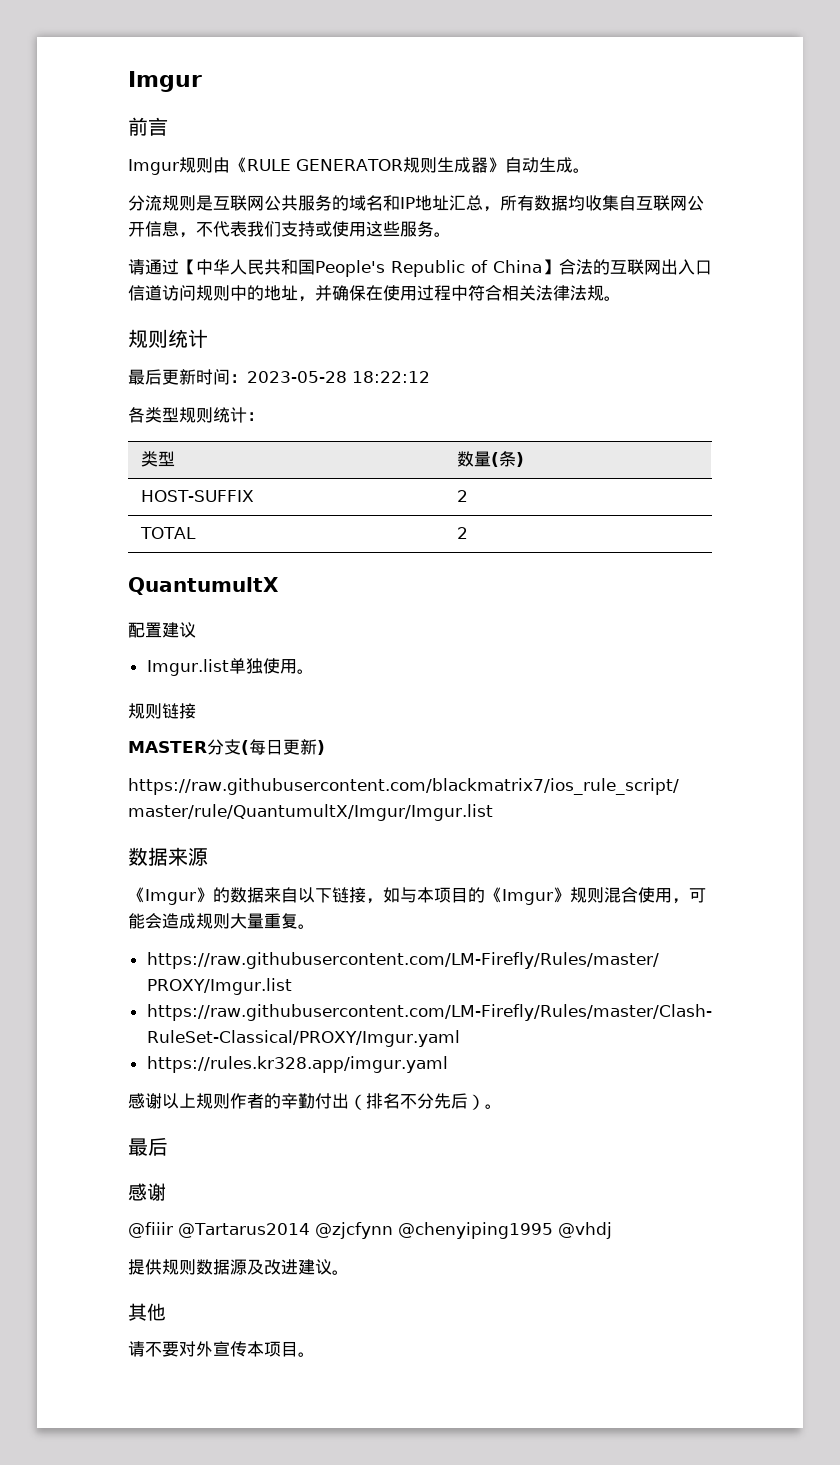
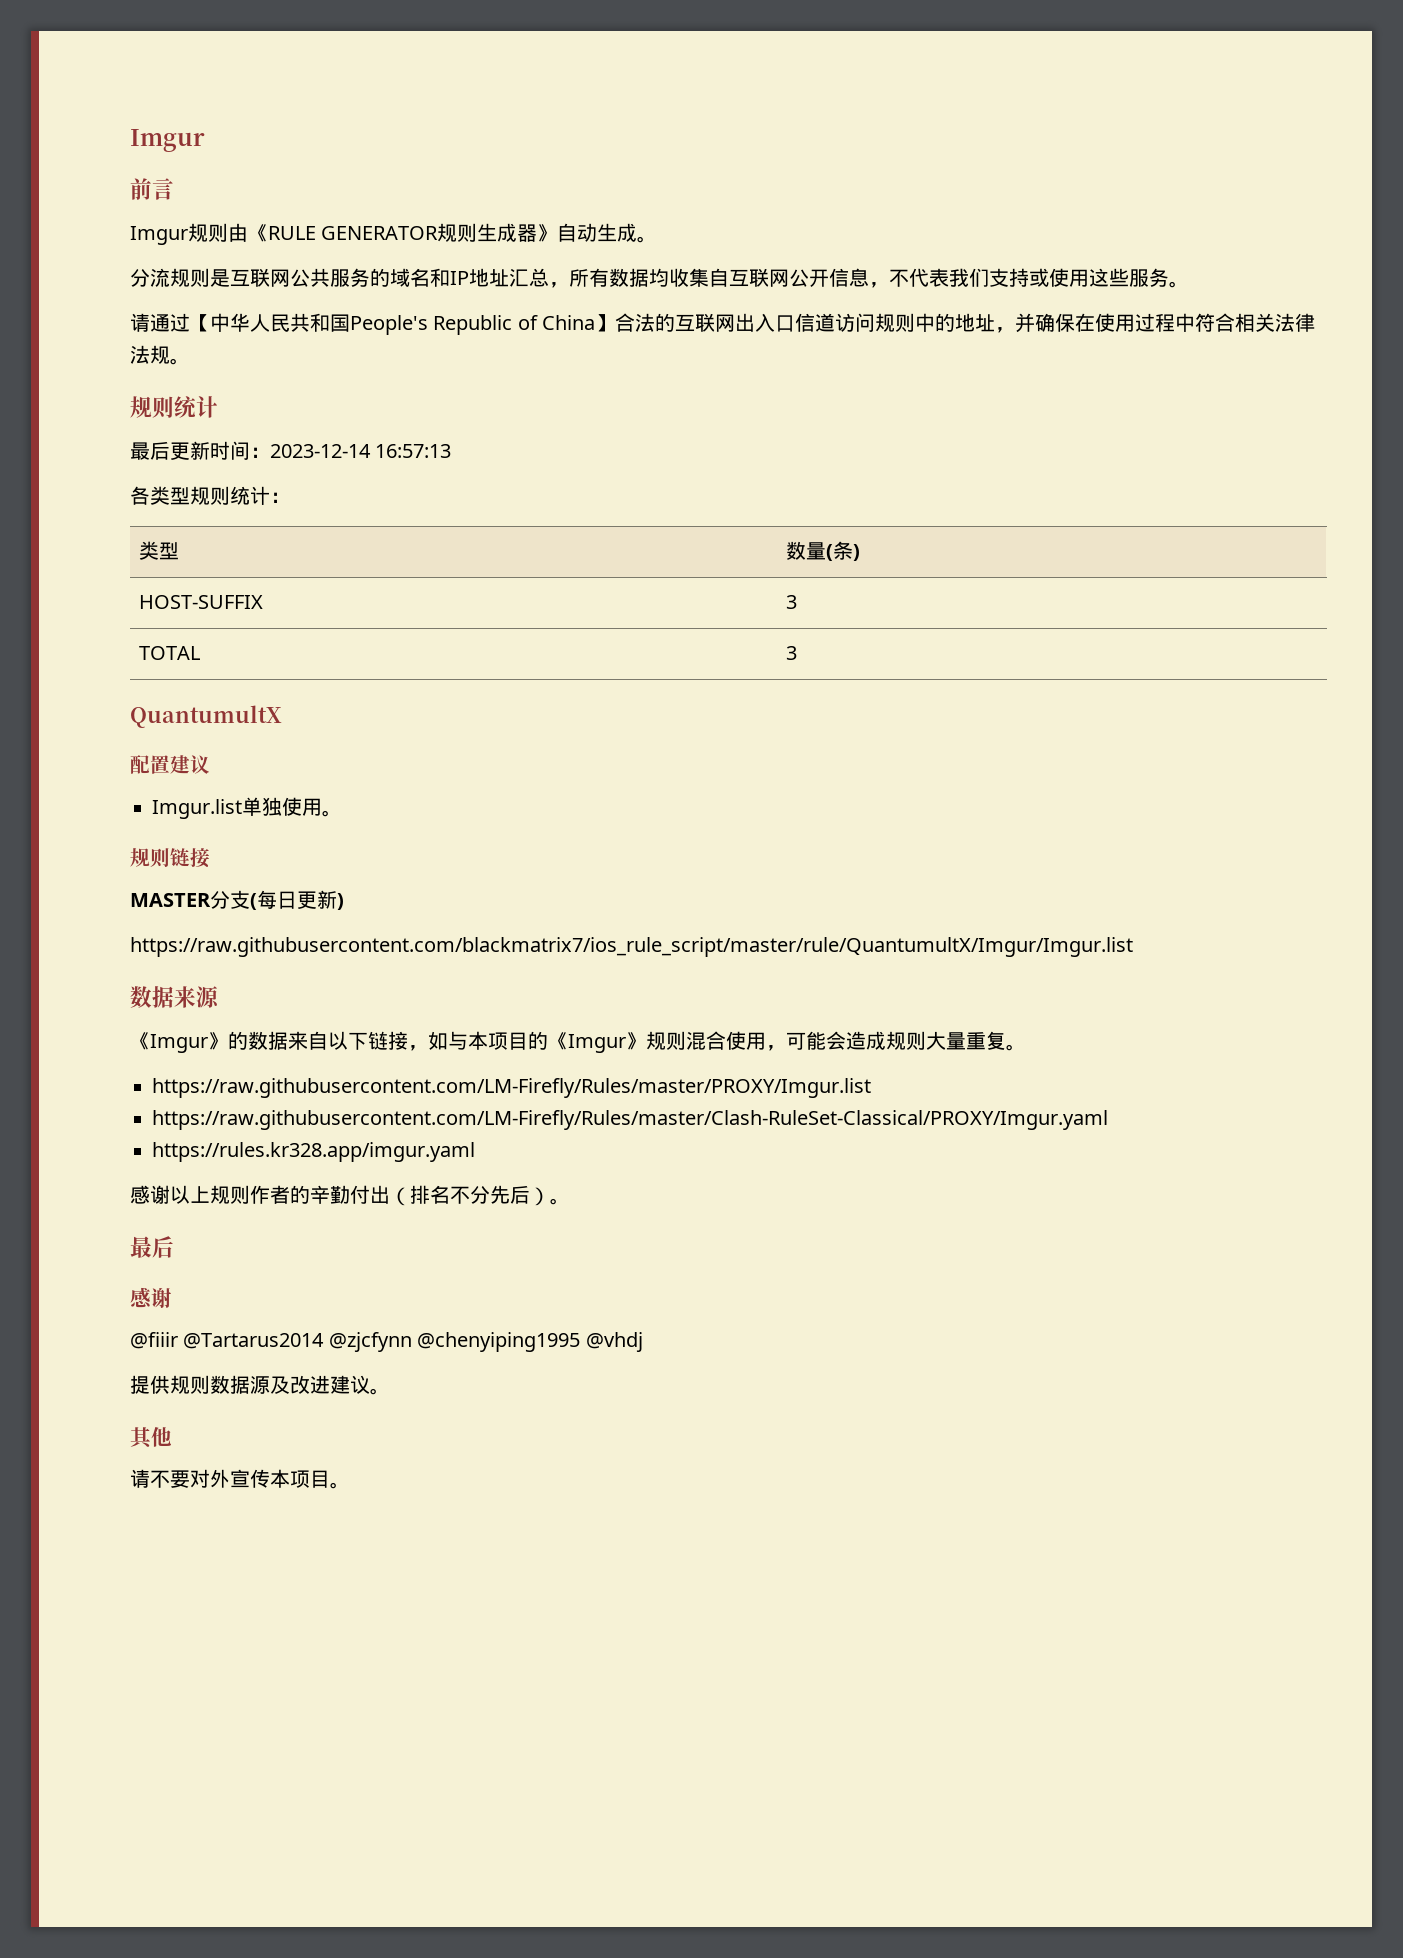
- 最后更新时间：2023-05-28 18:22:12
+ 最后更新时间：2023-12-14 16:57:13
- HOST-SUFFIX | 2
+ HOST-SUFFIX | 3
- TOTAL | 2
+ TOTAL | 3

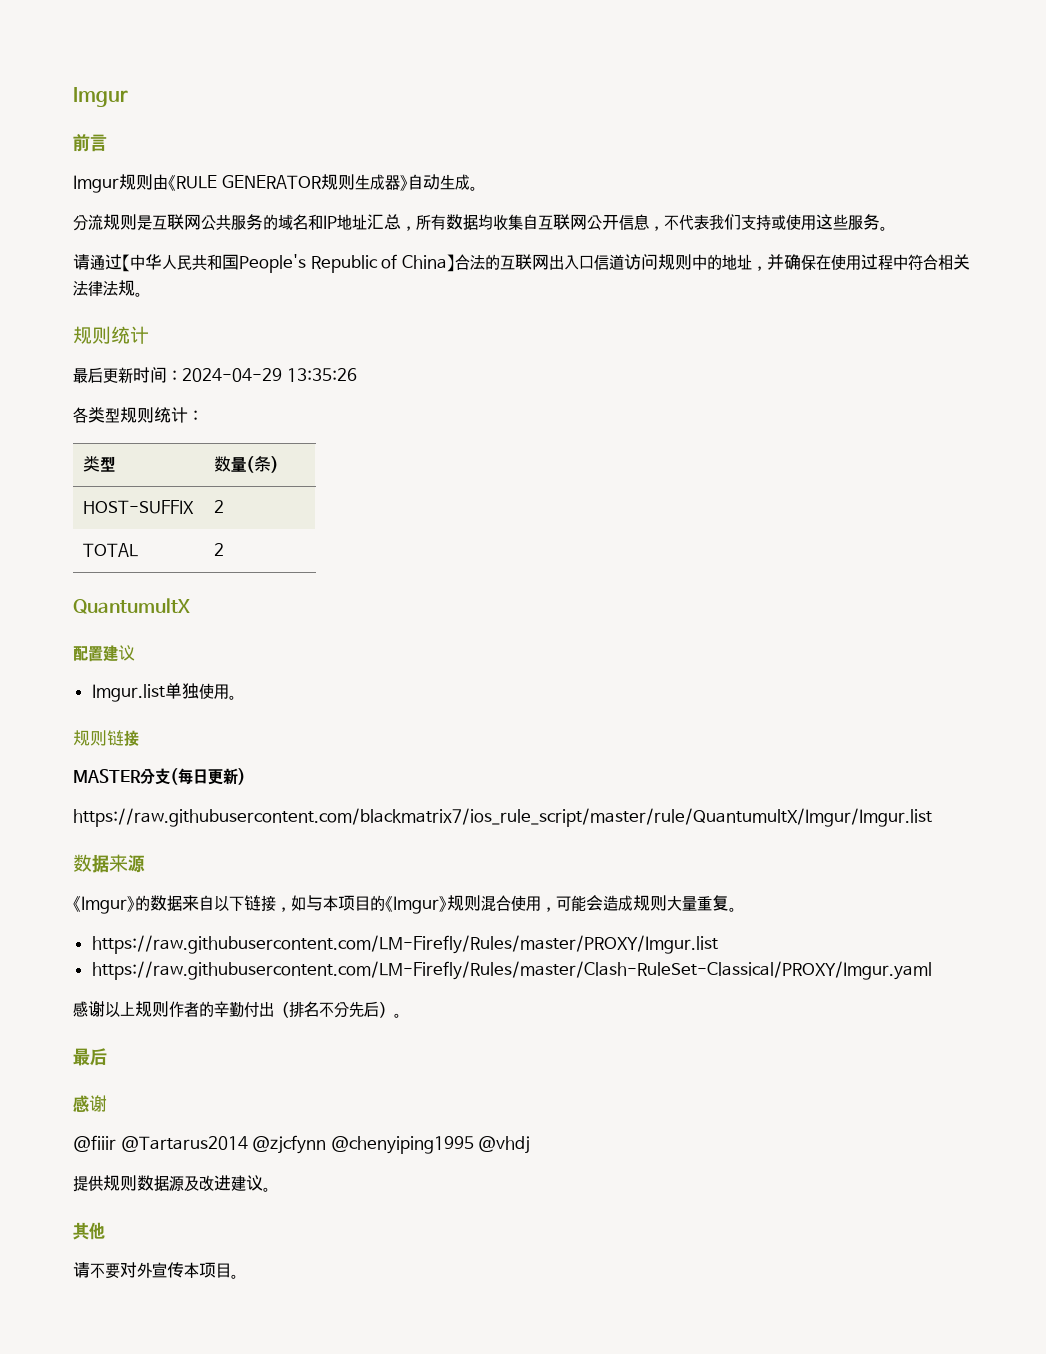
- 最后更新时间：2023-12-14 16:57:13
+ 最后更新时间：2024-04-29 13:35:26
- HOST-SUFFIX | 3
+ HOST-SUFFIX | 2
- TOTAL | 3
+ TOTAL | 2
- https://rules.kr328.app/imgur.yaml

